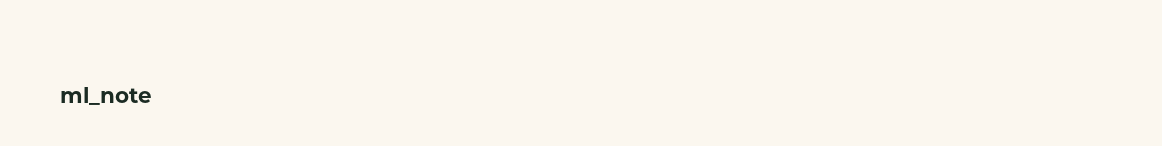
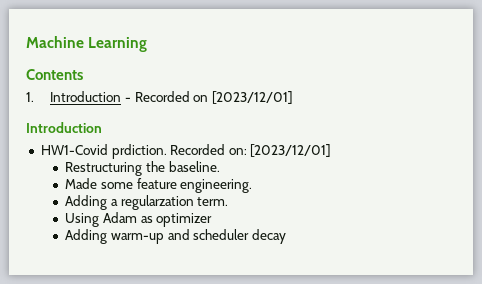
- ml_note
+ Machine Learning
+ Contents
+ 1. Introduction - Recorded on [2023/12/01]
+ Introduction
+ HW1-Covid prdiction. Recorded on: [2023/12/01]
+ Restructuring the baseline.
+ Made some feature engineering.
+ Adding a regularzation term.
+ Using Adam as optimizer
+ Adding warm-up and scheduler decay

